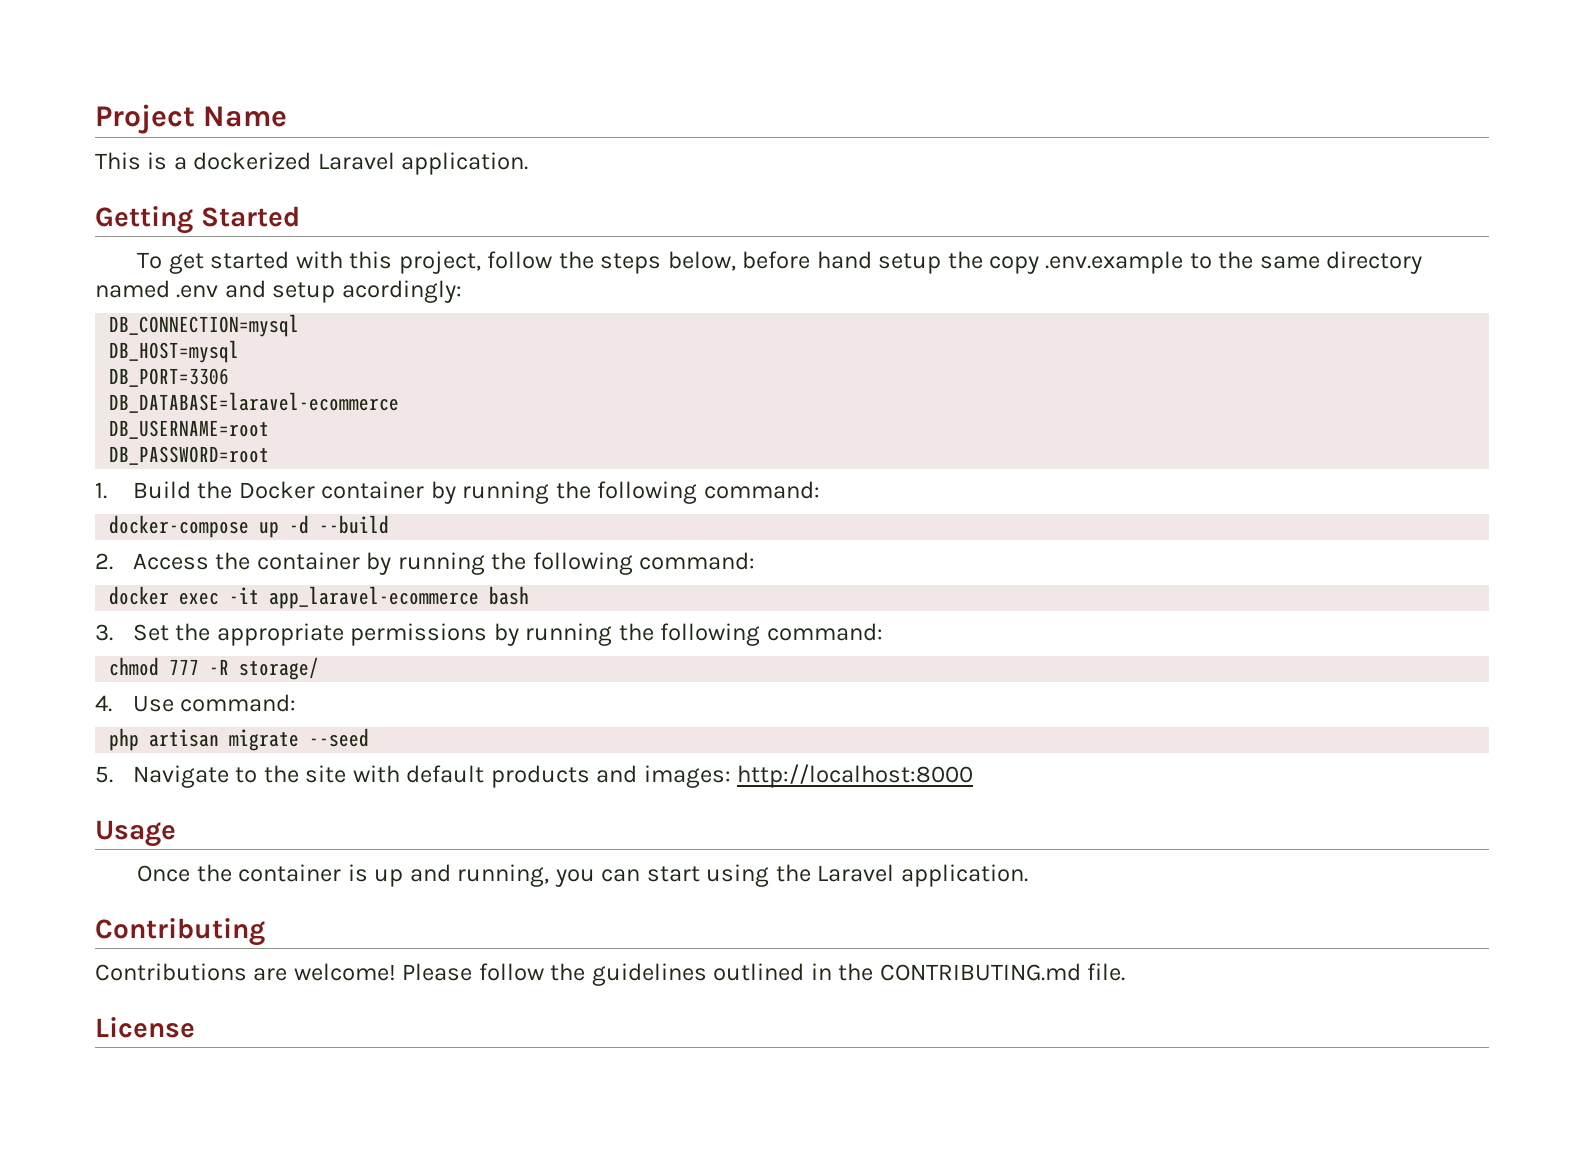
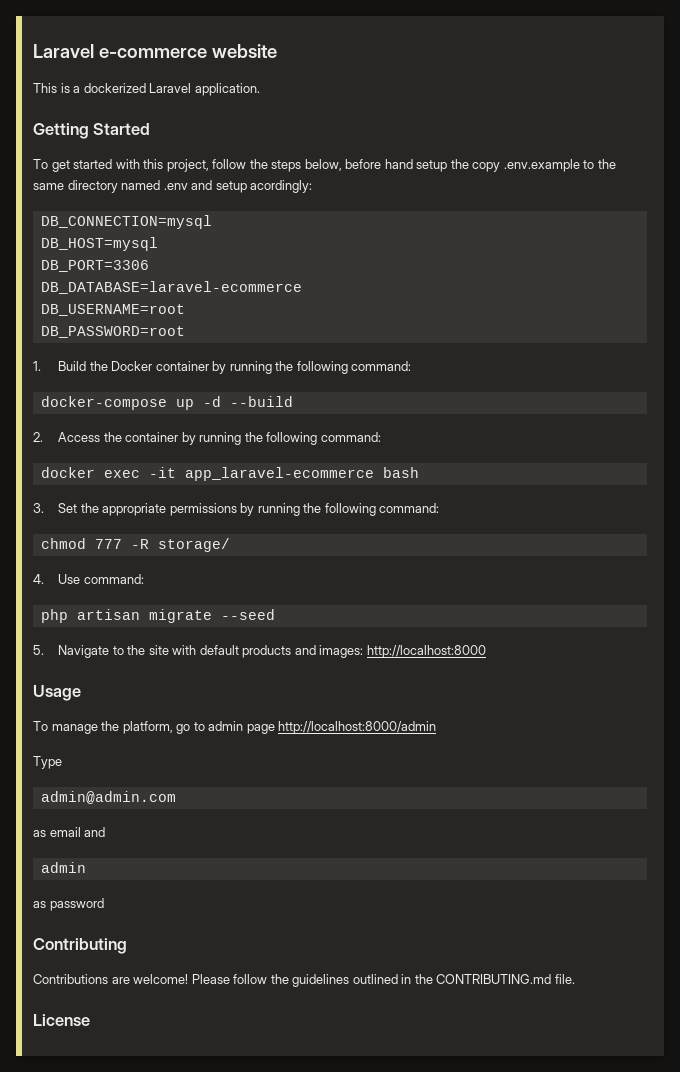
- Project Name
+ Laravel e-commerce website
- Once the container is up and running, you can start using the Laravel application.
+ To manage the platform, go to admin page http://localhost:8000/admin
+ Type
+ admin@admin.com
+ as email and
+ admin
+ as password

